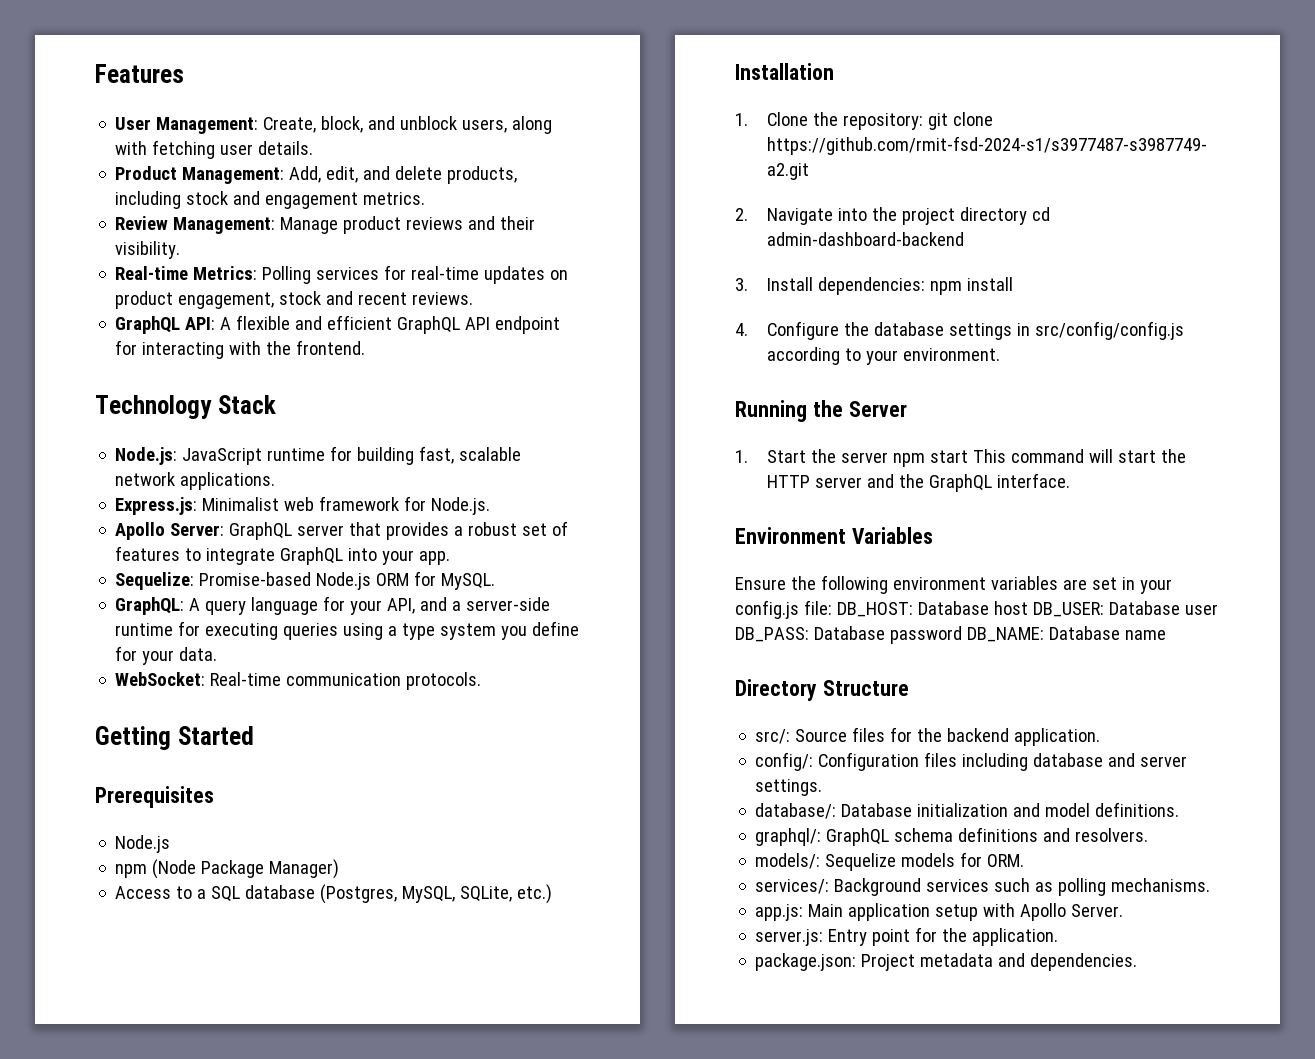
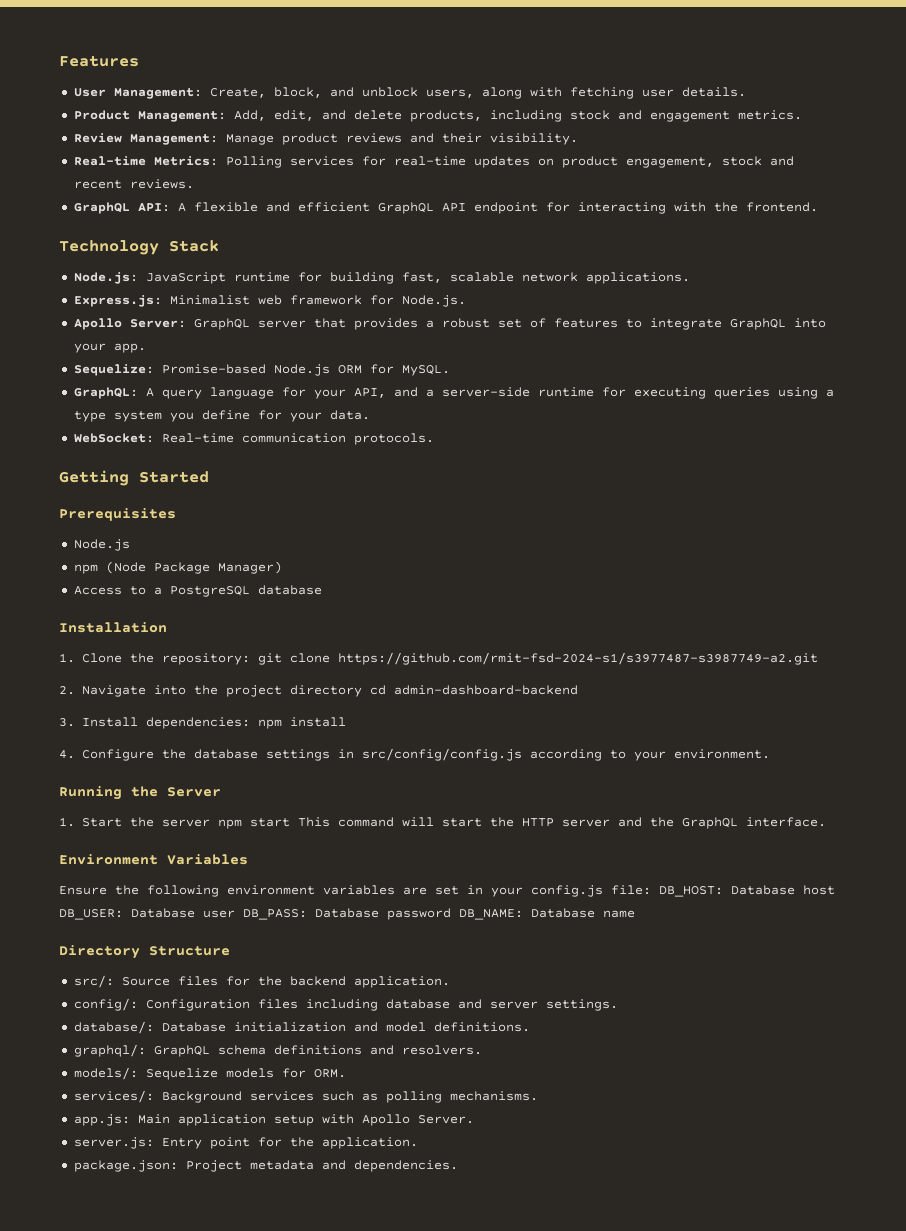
- Access to a SQL database (Postgres, MySQL, SQLite, etc.)
+ Access to a PostgreSQL database

